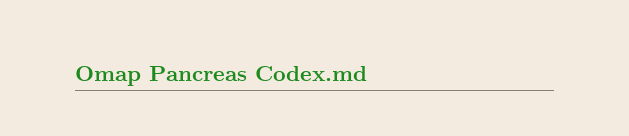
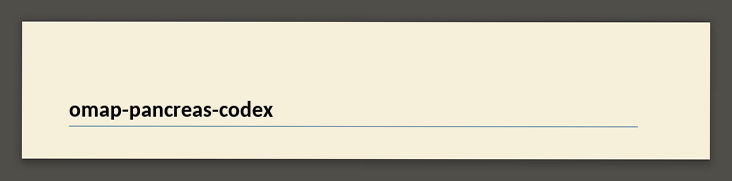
- Omap Pancreas Codex.md
+ omap-pancreas-codex

